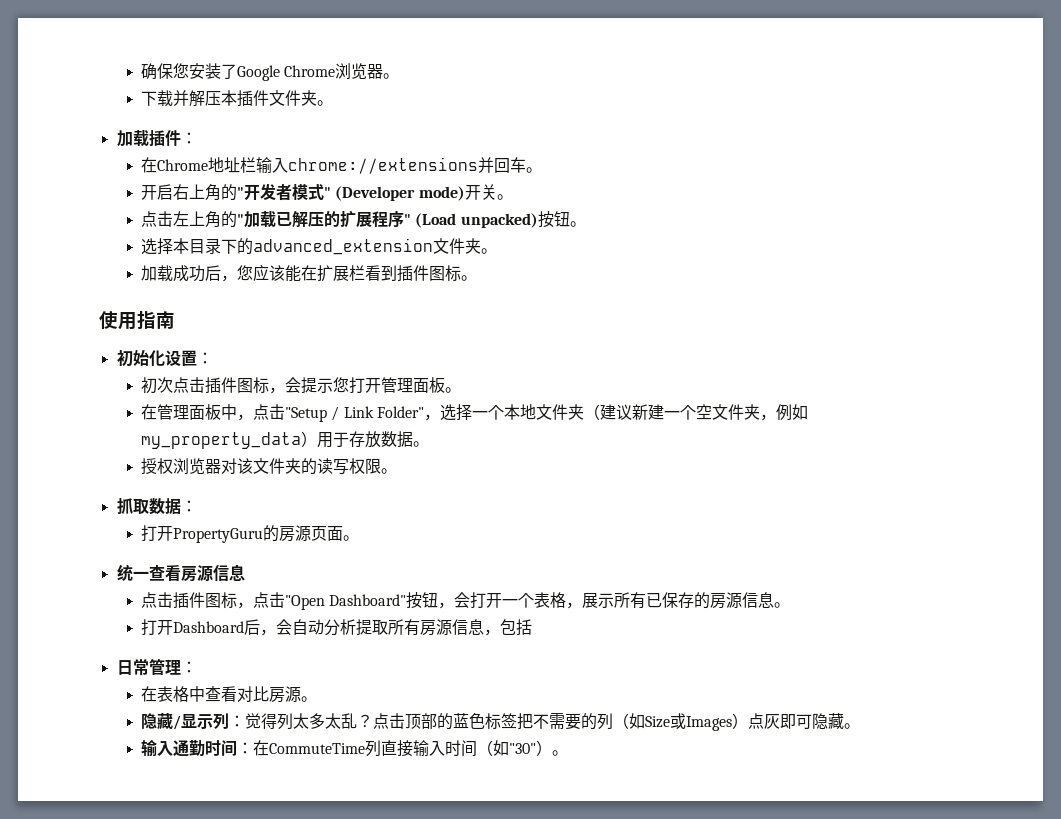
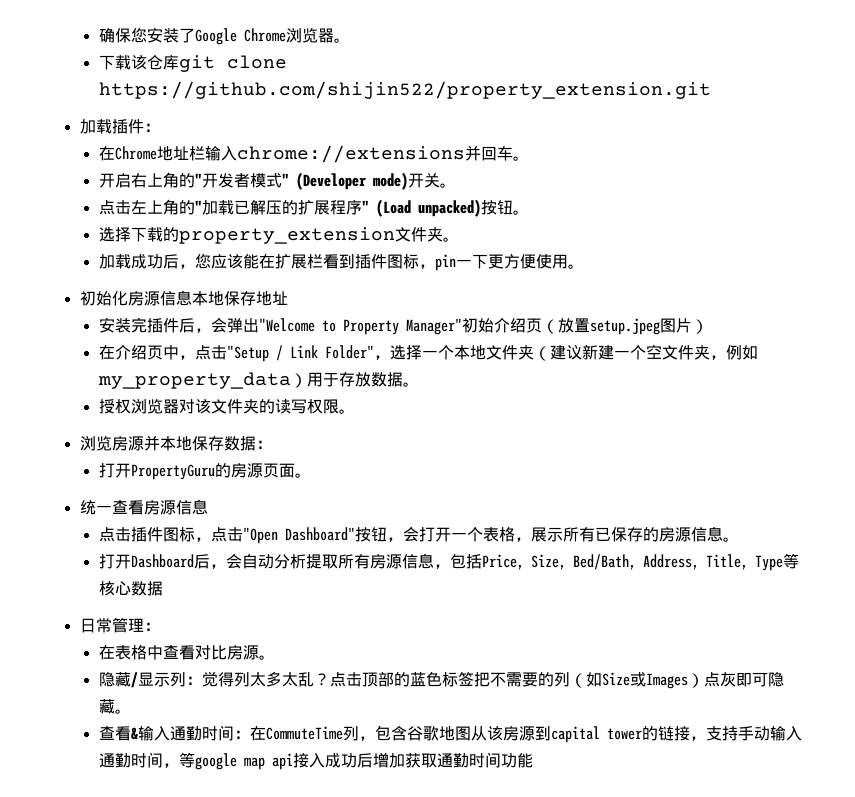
- 下载并解压本插件文件夹。
+ 下载该仓库git clone https://github.com/shijin522/property_extension.git
- 选择本目录下的advanced_extension文件夹。
+ 选择下载的property_extension文件夹。
- 加载成功后，您应该能在扩展栏看到插件图标。
- 使用指南
- 初始化设置：
- 初次点击插件图标，会提示您打开管理面板。
- 在管理面板中，点击"Setup / Link Folder"，选择一个本地文件夹（建议新建一个空文件夹，例如my_property_data）用于存放数据。
+ 加载成功后，您应该能在扩展栏看到插件图标，pin一下更方便使用。
+ 初始化房源信息本地保存地址
+ 安装完插件后，会弹出"Welcome to Property Manager"初始介绍页（放置setup.jpeg图片）
+ 在介绍页中，点击"Setup / Link Folder"，选择一个本地文件夹（建议新建一个空文件夹，例如my_property_data）用于存放数据。
- 抓取数据：
+ 浏览房源并本地保存数据：
- 打开Dashboard后，会自动分析提取所有房源信息，包括
+ 打开Dashboard后，会自动分析提取所有房源信息，包括Price, Size, Bed/Bath, Address, Title, Type等核心数据
- 输入通勤时间：在CommuteTime列直接输入时间（如"30"）。
+ 查看&输入通勤时间：在CommuteTime列，包含谷歌地图从该房源到capital tower的链接，支持手动输入通勤时间，等google map api接入成功后增加获取通勤时间功能

